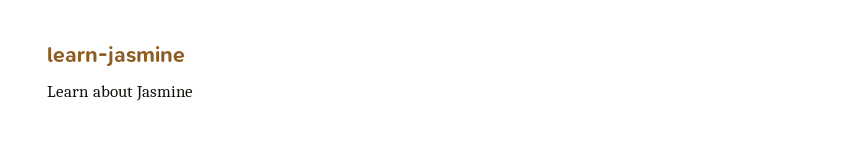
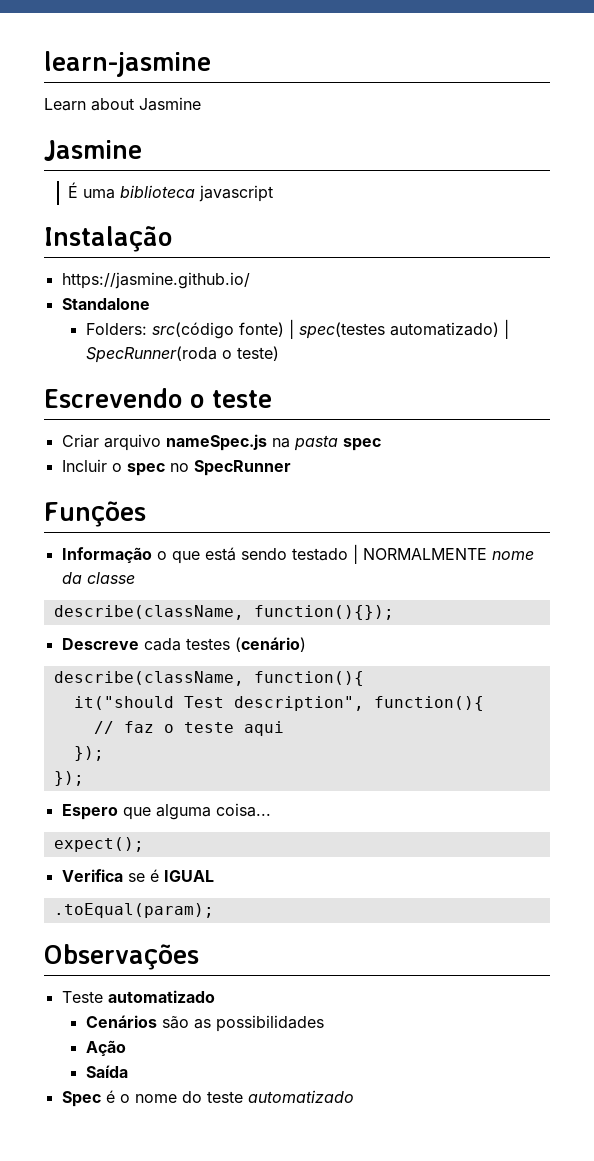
  Learn about Jasmine
+ Jasmine
+ É uma biblioteca javascript
+ Instalação
+ https://jasmine.github.io/
+ Standalone
+ Folders: src(código fonte) | spec(testes automatizado) | SpecRunner(roda o teste)
+ Escrevendo o teste
+ Criar arquivo nameSpec.js na pasta spec
+ Incluir o spec no SpecRunner
+ Funções
+ Informação o que está sendo testado | NORMALMENTE nome da classe
+ describe(className, function(){});
+ Descreve cada testes (cenário)
+ describe(className, function(){
+ it("should Test description", function(){
+ // faz o teste aqui
+ });
+ });
+ Espero que alguma coisa...
+ expect();
+ Verifica se é IGUAL
+ .toEqual(param);
+ Observações
+ Teste automatizado
+ Cenários são as possibilidades
+ Ação
+ Saída
+ Spec é o nome do teste automatizado

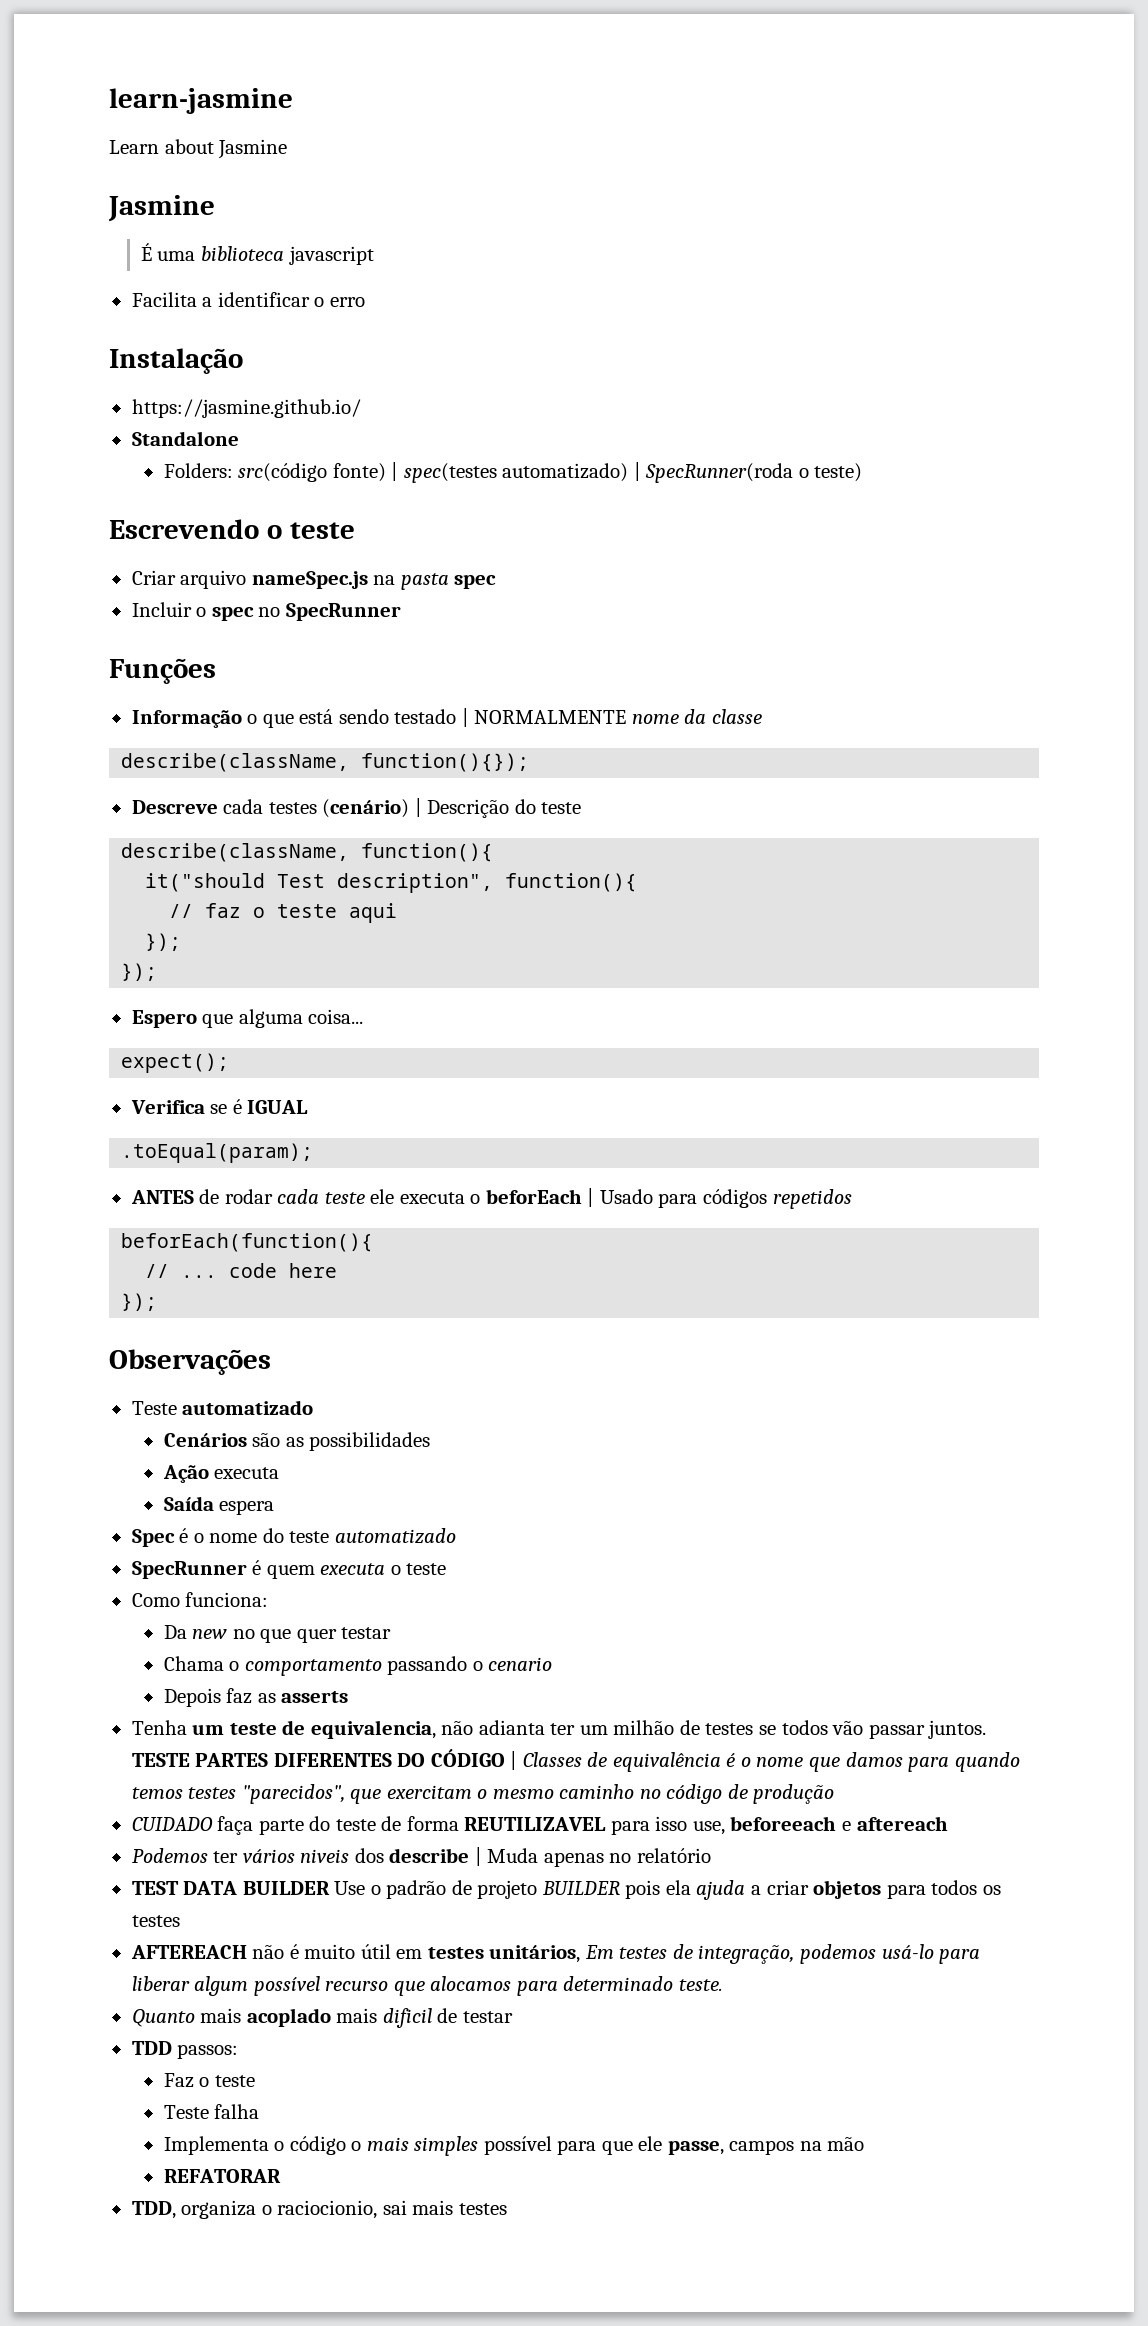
+ Facilita a identificar o erro
- Descreve cada testes (cenário)
+ Descreve cada testes (cenário) | Descrição do teste
+ ANTES de rodar cada teste ele executa o beforEach | Usado para códigos repetidos
+ beforEach(function(){
+ // ... code here
+ });
- Ação
+ Ação executa
- Saída
+ Saída espera
+ SpecRunner é quem executa o teste
+ Como funciona:
+ Da new no que quer testar
+ Chama o comportamento passando o cenario
+ Depois faz as asserts
+ Tenha um teste de equivalencia, não adianta ter um milhão de testes se todos vão passar juntos. TESTE PARTES DIFERENTES DO CÓDIGO | Classes de equivalência é o nome que damos para quando temos testes "parecidos", que exercitam o mesmo caminho no código de produção
+ CUIDADO faça parte do teste de forma REUTILIZAVEL para isso use, beforeeach e aftereach
+ Podemos ter vários niveis dos describe | Muda apenas no relatório
+ TEST DATA BUILDER Use o padrão de projeto BUILDER pois ela ajuda a criar objetos para todos os testes
+ AFTEREACH não é muito útil em testes unitários, Em testes de integração, podemos usá-lo para liberar algum possível recurso que alocamos para determinado teste.
+ Quanto mais acoplado mais dificil de testar
+ TDD passos:
+ Faz o teste
+ Teste falha
+ Implementa o código o mais simples possível para que ele passe, campos na mão
+ REFATORAR
+ TDD, organiza o raciocionio, sai mais testes

